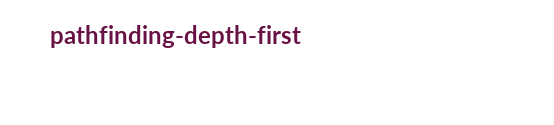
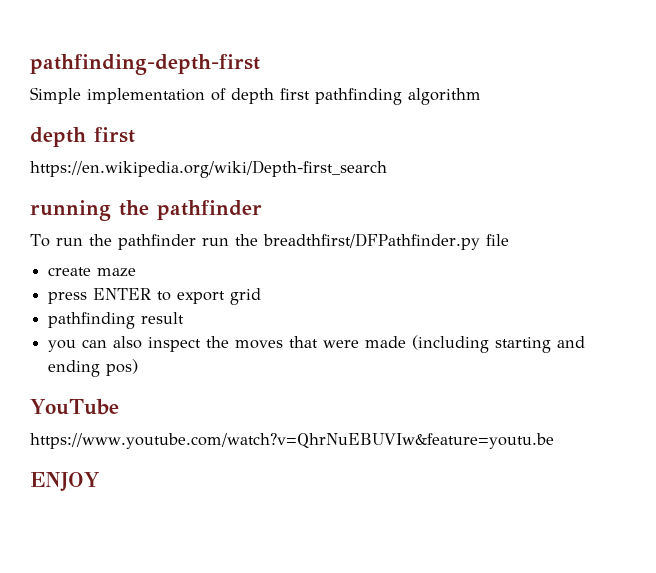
+ Simple implementation of depth first pathfinding algorithm
+ depth first
+ https://en.wikipedia.org/wiki/Depth-first_search
+ running the pathfinder
+ To run the pathfinder run the breadthfirst/DFPathfinder.py file
+ create maze
+ press ENTER to export grid
+ pathfinding result
+ you can also inspect the moves that were made (including starting and ending pos)
+ YouTube
+ https://www.youtube.com/watch?v=QhrNuEBUVIw&feature=youtu.be
+ ENJOY

